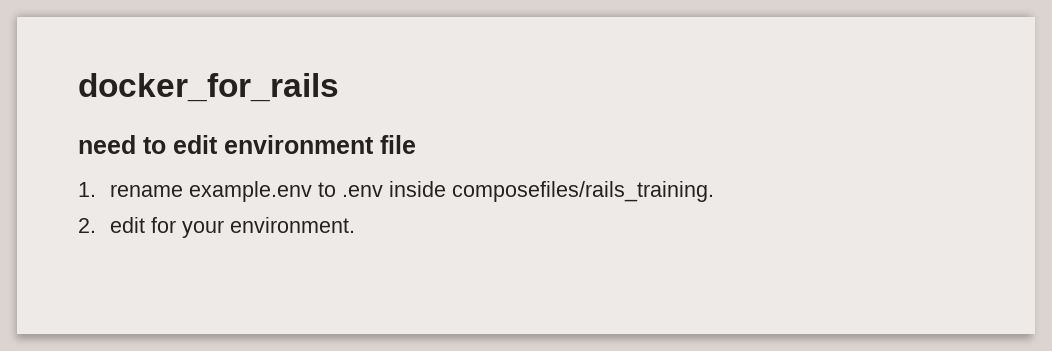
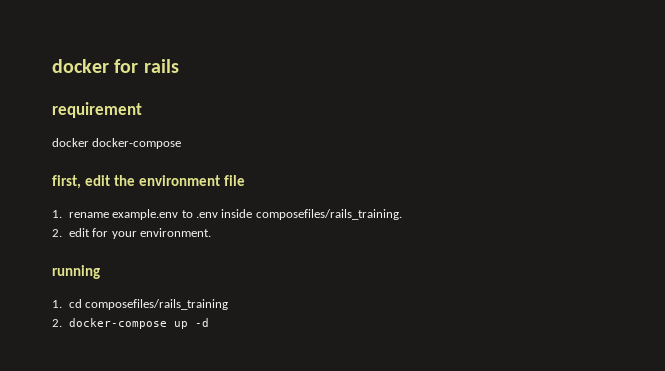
- docker_for_rails
- need to edit environment file
+ docker for rails
+ requirement
+ docker docker-compose
+ first, edit the environment file
+ running
+ 1. cd composefiles/rails_training
+ 2. docker-compose up -d

